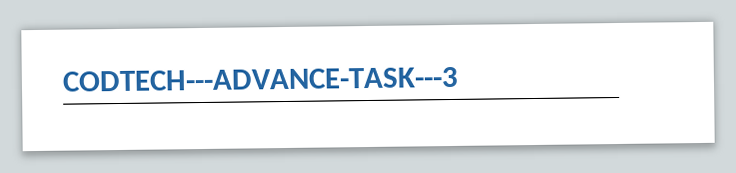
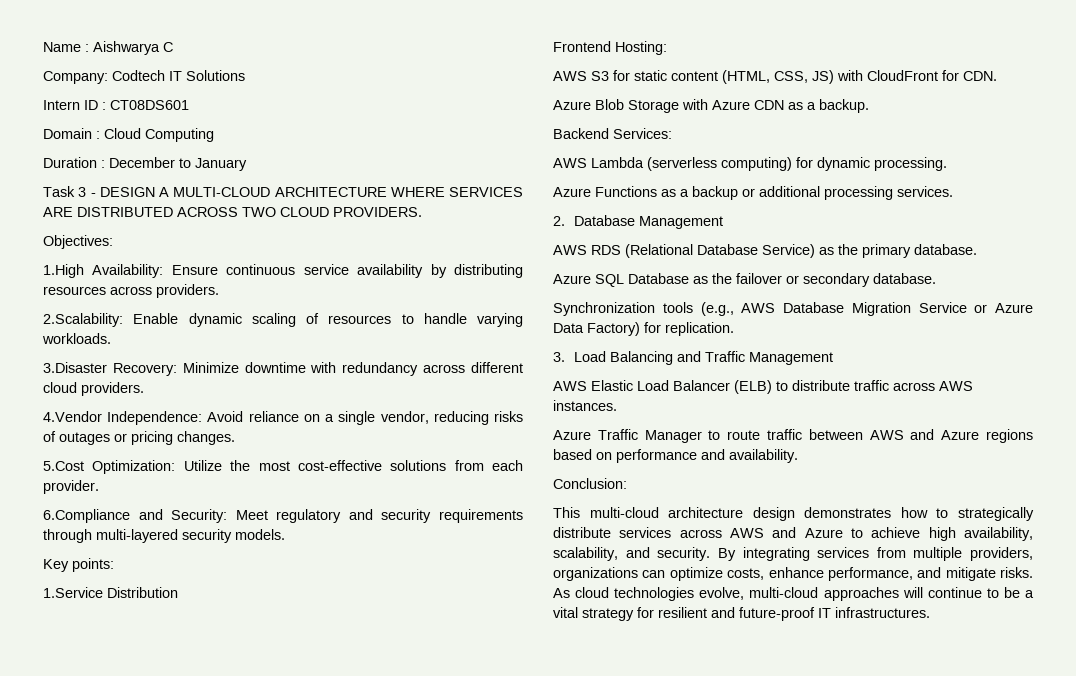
- CODTECH---ADVANCE-TASK---3
+ Name : Aishwarya C
+ Company: Codtech IT Solutions
+ Intern ID : CT08DS601
+ Domain : Cloud Computing
+ Duration : December to January
+ Task 3 - DESIGN A MULTI-CLOUD ARCHITECTURE WHERE SERVICES ARE DISTRIBUTED ACROSS TWO CLOUD PROVIDERS.
+ Objectives:
+ 1.High Availability: Ensure continuous service availability by distributing resources across providers.
+ 2.Scalability: Enable dynamic scaling of resources to handle varying workloads.
+ 3.Disaster Recovery: Minimize downtime with redundancy across different cloud providers.
+ 4.Vendor Independence: Avoid reliance on a single vendor, reducing risks of outages or pricing changes.
+ 5.Cost Optimization: Utilize the most cost-effective solutions from each provider.
+ 6.Compliance and Security: Meet regulatory and security requirements through multi-layered security models.
+ Key points:
+ 1.Service Distribution
+ Frontend Hosting:
+ AWS S3 for static content (HTML, CSS, JS) with CloudFront for CDN.
+ Azure Blob Storage with Azure CDN as a backup.
+ Backend Services:
+ AWS Lambda (serverless computing) for dynamic processing.
+ Azure Functions as a backup or additional processing services.
+ 2. Database Management
+ AWS RDS (Relational Database Service) as the primary database.
+ Azure SQL Database as the failover or secondary database.
+ Synchronization tools (e.g., AWS Database Migration Service or Azure Data Factory) for replication.
+ 3. Load Balancing and Traffic Management
+ AWS Elastic Load Balancer (ELB) to distribute traffic across AWS instances.
+ Azure Traffic Manager to route traffic between AWS and Azure regions based on performance and availability.
+ Conclusion:
+ This multi-cloud architecture design demonstrates how to strategically distribute services across AWS and Azure to achieve high availability, scalability, and security. By integrating services from multiple providers, organizations can optimize costs, enhance performance, and mitigate risks. As cloud technologies evolve, multi-cloud approaches will continue to be a vital strategy for resilient and future-proof IT infrastructures.

